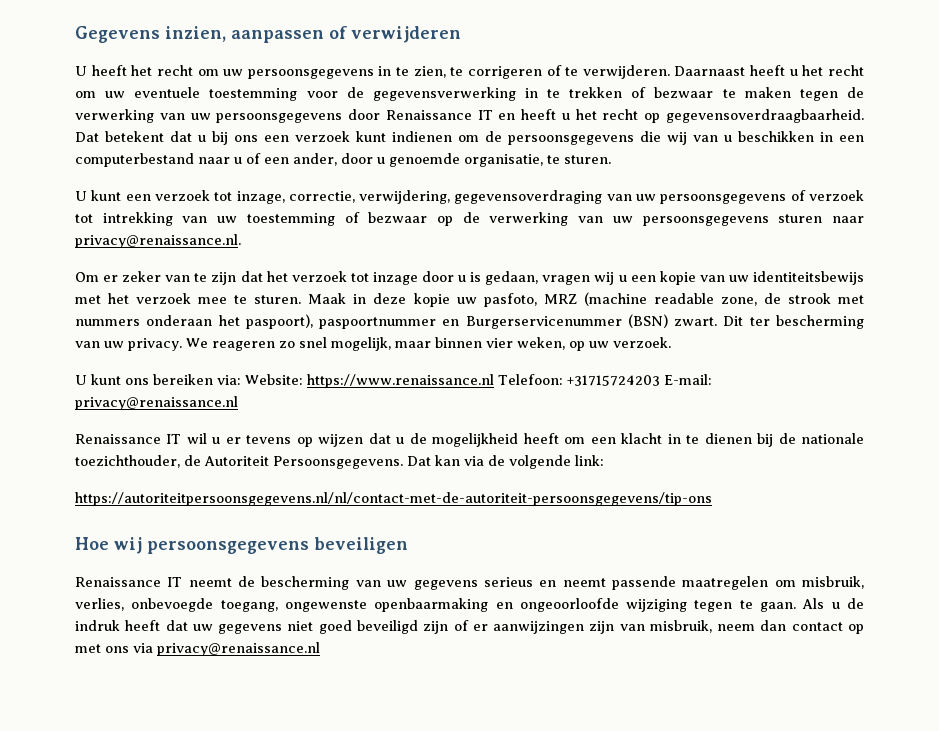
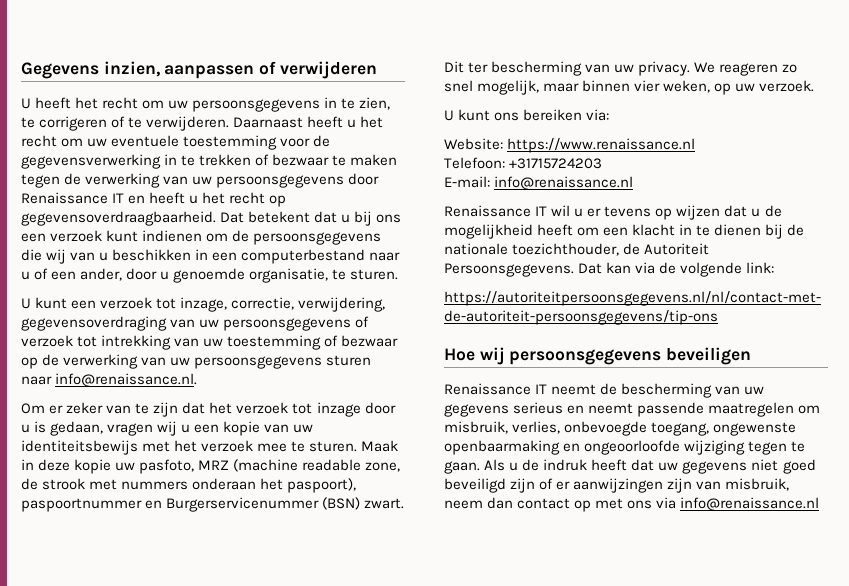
- U kunt een verzoek tot inzage, correctie, verwijdering, gegevensoverdraging van uw persoonsgegevens of verzoek tot intrekking van uw toestemming of bezwaar op de verwerking van uw persoonsgegevens sturen naar privacy@renaissance.nl.
+ U kunt een verzoek tot inzage, correctie, verwijdering, gegevensoverdraging van uw persoonsgegevens of verzoek tot intrekking van uw toestemming of bezwaar op de verwerking van uw persoonsgegevens sturen naar info@renaissance.nl.
- U kunt ons bereiken via: Website: https://www.renaissance.nl Telefoon: +31715724203 E-mail: privacy@renaissance.nl
+ U kunt ons bereiken via:
+ Website: https://www.renaissance.nl
+ Telefoon: +31715724203
+ E-mail: info@renaissance.nl
- Als u de indruk heeft dat uw gegevens niet goed beveiligd zijn of er aanwijzingen zijn van misbruik, neem dan contact op met ons via privacy@renaissance.nl
+ Als u de indruk heeft dat uw gegevens niet goed beveiligd zijn of er aanwijzingen zijn van misbruik, neem dan contact op met ons via info@renaissance.nl

